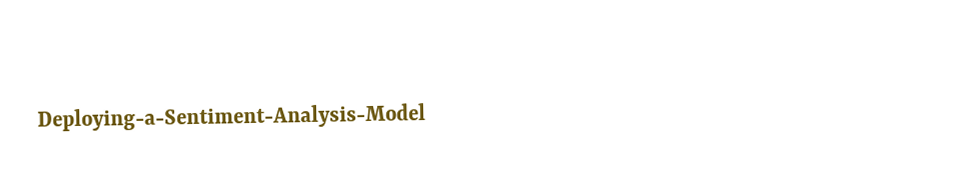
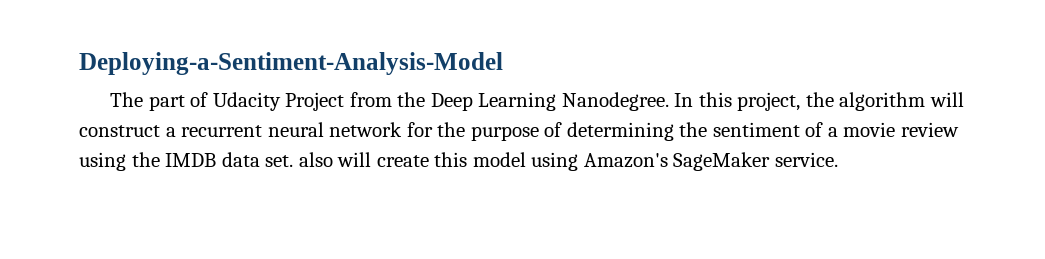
+ The part of Udacity Project from the Deep Learning Nanodegree. In this project, the algorithm will construct a recurrent neural network for the purpose of determining the sentiment of a movie review using the IMDB data set. also will create this model using Amazon's SageMaker service.

